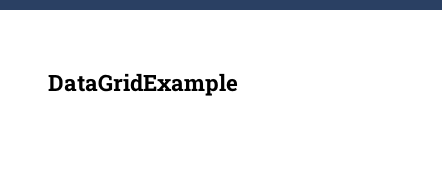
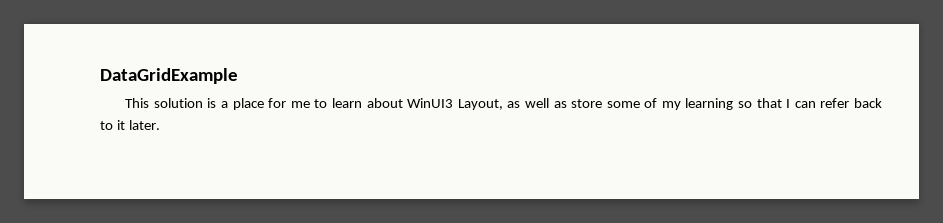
+ This solution is a place for me to learn about WinUI3 Layout, as well as store some of my learning so that I can refer back to it later.

